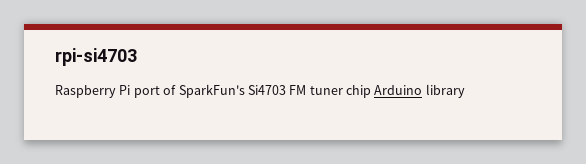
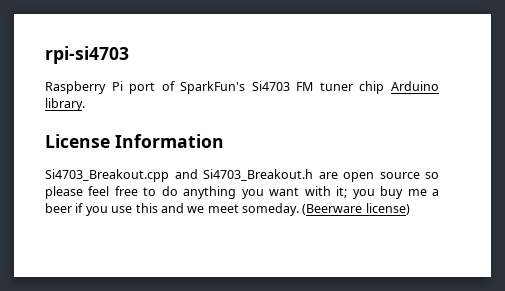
- Raspberry Pi port of SparkFun's Si4703 FM tuner chip Arduino library
+ Raspberry Pi port of SparkFun's Si4703 FM tuner chip Arduino library.
+ License Information
+ Si4703_Breakout.cpp and Si4703_Breakout.h are open source so please feel free to do anything you want with it; you buy me a beer if you use this and we meet someday. (Beerware license)

